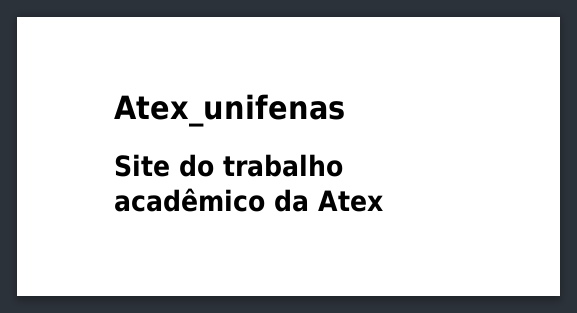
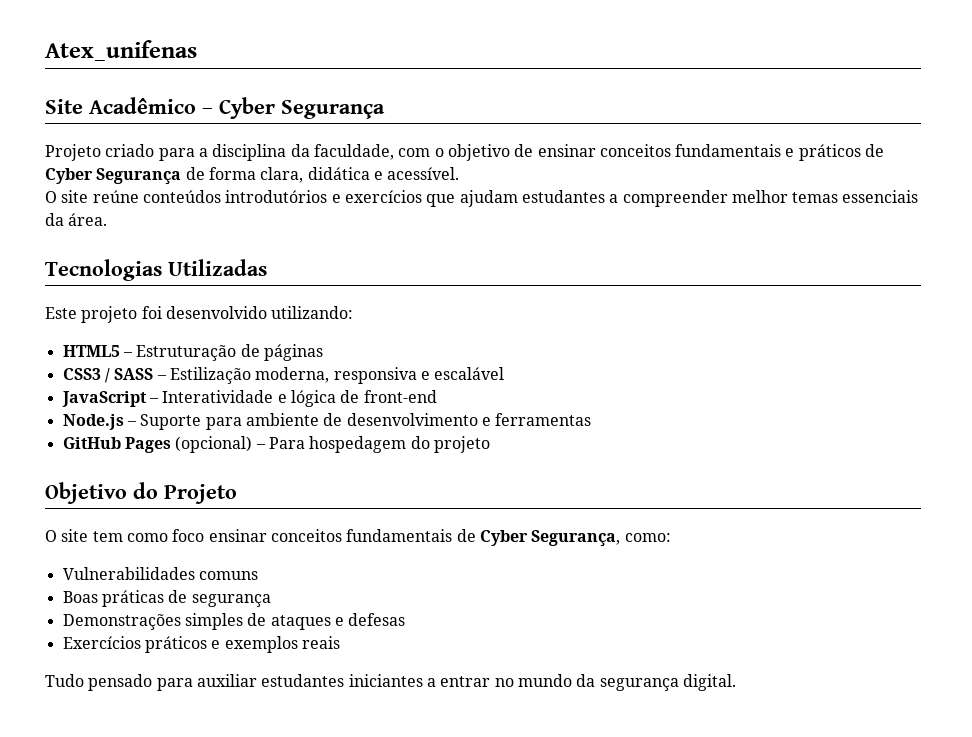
- Site do trabalho acadêmico da Atex
+ Site Acadêmico – Cyber Segurança
+ Projeto criado para a disciplina da faculdade, com o objetivo de ensinar conceitos fundamentais e práticos de Cyber Segurança de forma clara, didática e acessível.
+ O site reúne conteúdos introdutórios e exercícios que ajudam estudantes a compreender melhor temas essenciais da área.
+ Tecnologias Utilizadas
+ Este projeto foi desenvolvido utilizando:
+ HTML5 – Estruturação de páginas
+ CSS3 / SASS – Estilização moderna, responsiva e escalável
+ JavaScript – Interatividade e lógica de front-end
+ Node.js – Suporte para ambiente de desenvolvimento e ferramentas
+ GitHub Pages (opcional) – Para hospedagem do projeto
+ Objetivo do Projeto
+ O site tem como foco ensinar conceitos fundamentais de Cyber Segurança, como:
+ Vulnerabilidades comuns
+ Boas práticas de segurança
+ Demonstrações simples de ataques e defesas
+ Exercícios práticos e exemplos reais
+ Tudo pensado para auxiliar estudantes iniciantes a entrar no mundo da segurança digital.

